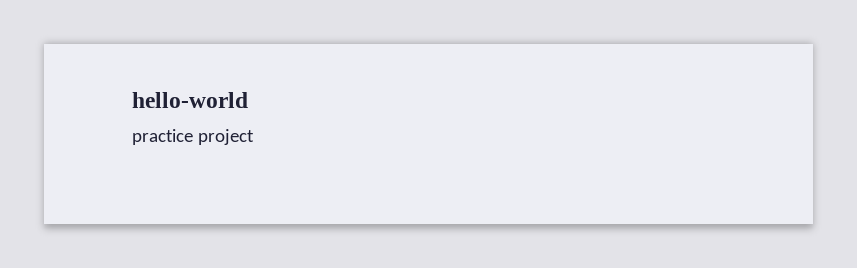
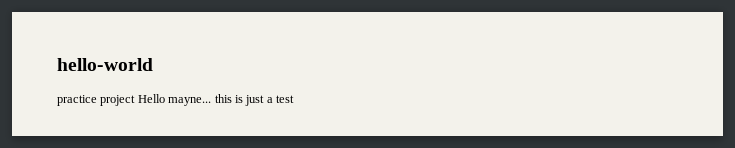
- practice project
+ practice project Hello mayne... this is just a test

